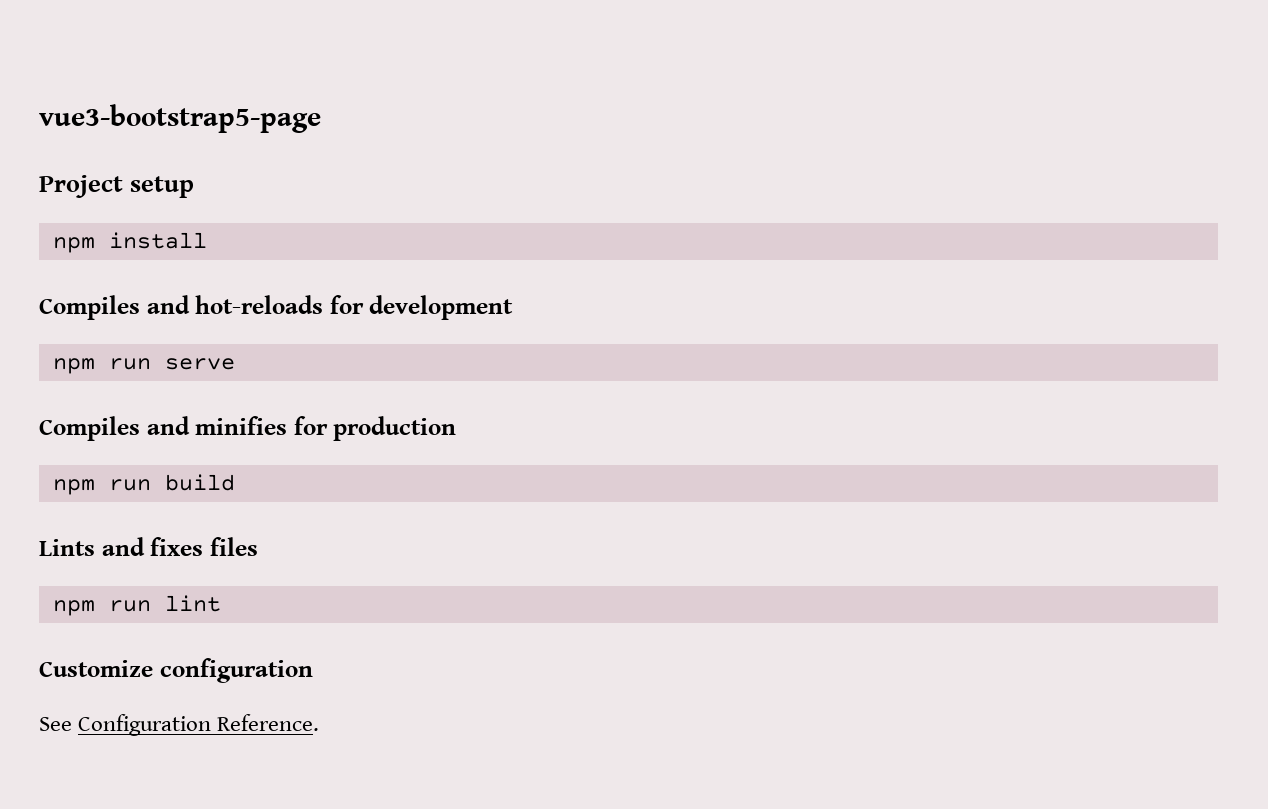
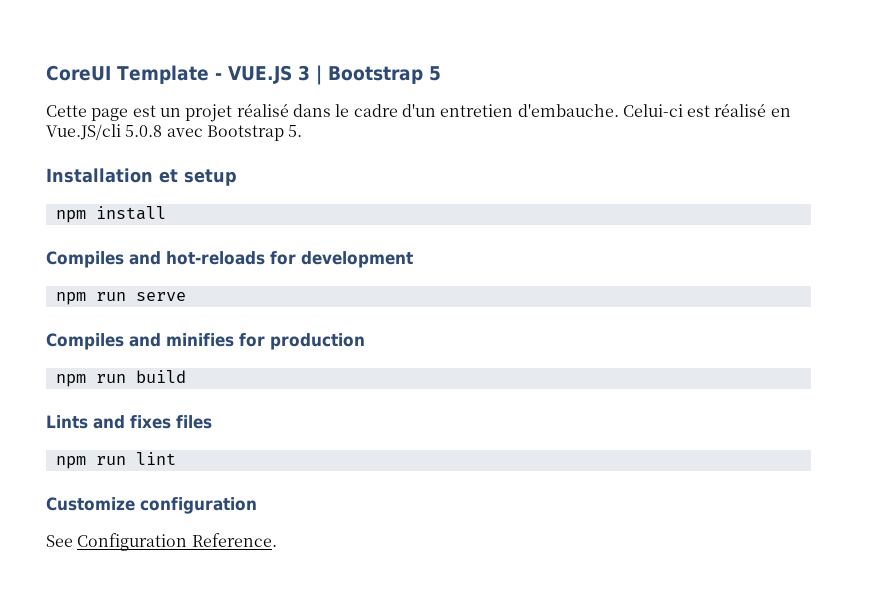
- vue3-bootstrap5-page
- Project setup
+ CoreUI Template - VUE.JS 3 | Bootstrap 5
+ Cette page est un projet réalisé dans le cadre d'un entretien d'embauche. Celui-ci est réalisé en Vue.JS/cli 5.0.8 avec Bootstrap 5.
+ Installation et setup

